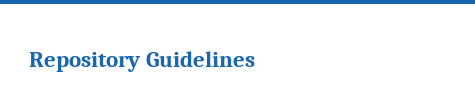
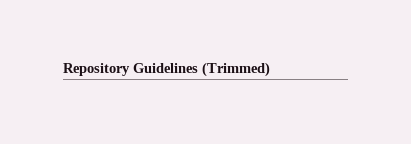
- Repository Guidelines
+ Repository Guidelines (Trimmed)

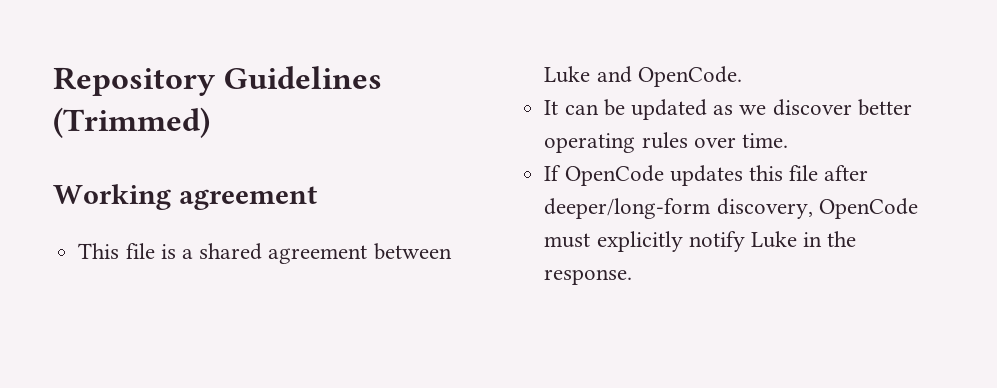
+ Working agreement
+ This file is a shared agreement between Luke and OpenCode.
+ It can be updated as we discover better operating rules over time.
+ If OpenCode updates this file after deeper/long-form discovery, OpenCode must explicitly notify Luke in the response.

